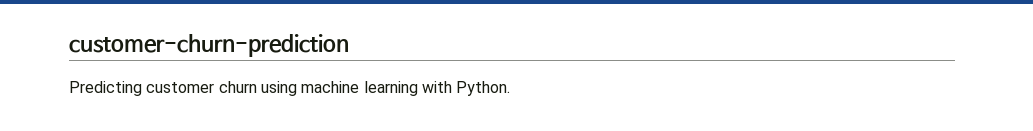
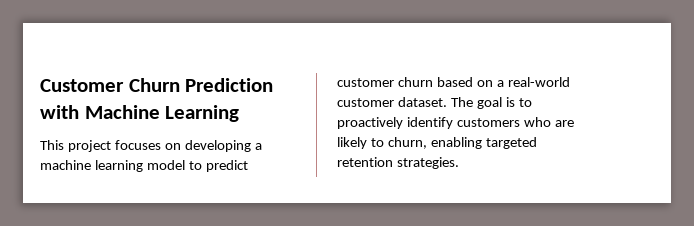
- customer-churn-prediction
- Predicting customer churn using machine learning with Python.
+ Customer Churn Prediction with Machine Learning
+ This project focuses on developing a machine learning model to predict customer churn based on a real-world customer dataset. The goal is to proactively identify customers who are likely to churn, enabling targeted retention strategies.

